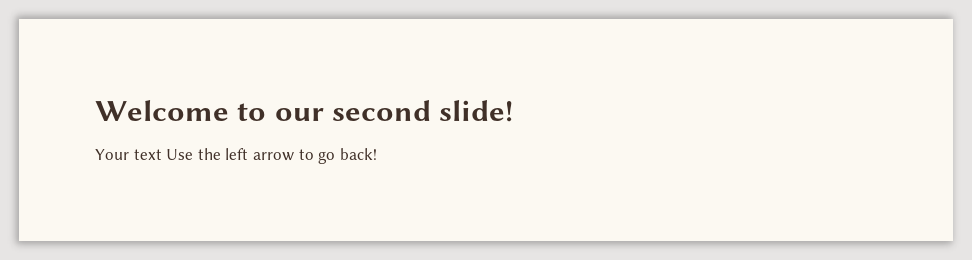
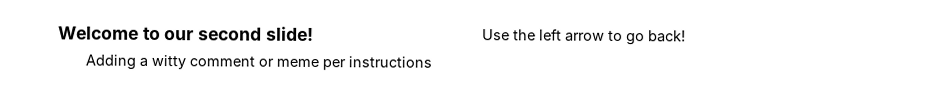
- Your text Use the left arrow to go back!
+ Adding a witty comment or meme per instructions Use the left arrow to go back!

